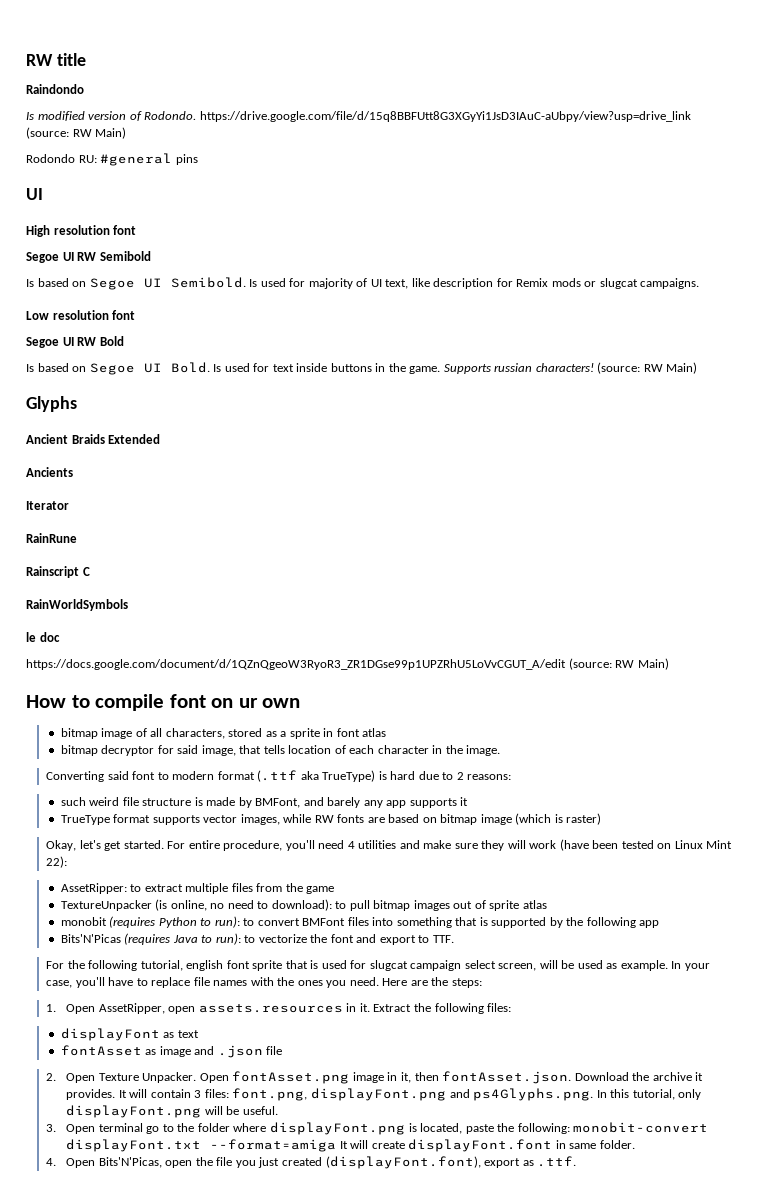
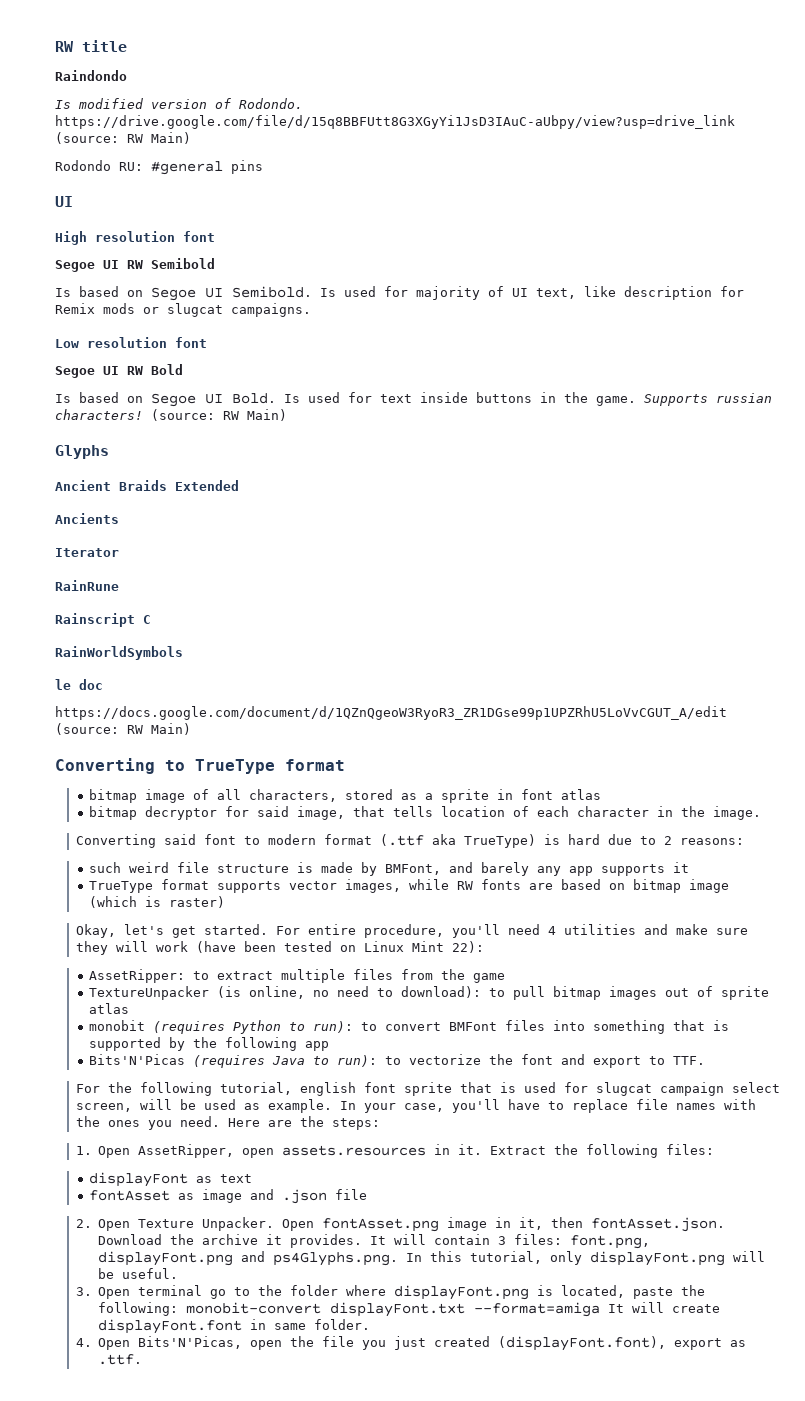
- How to compile font on ur own
+ Converting to TrueType format

